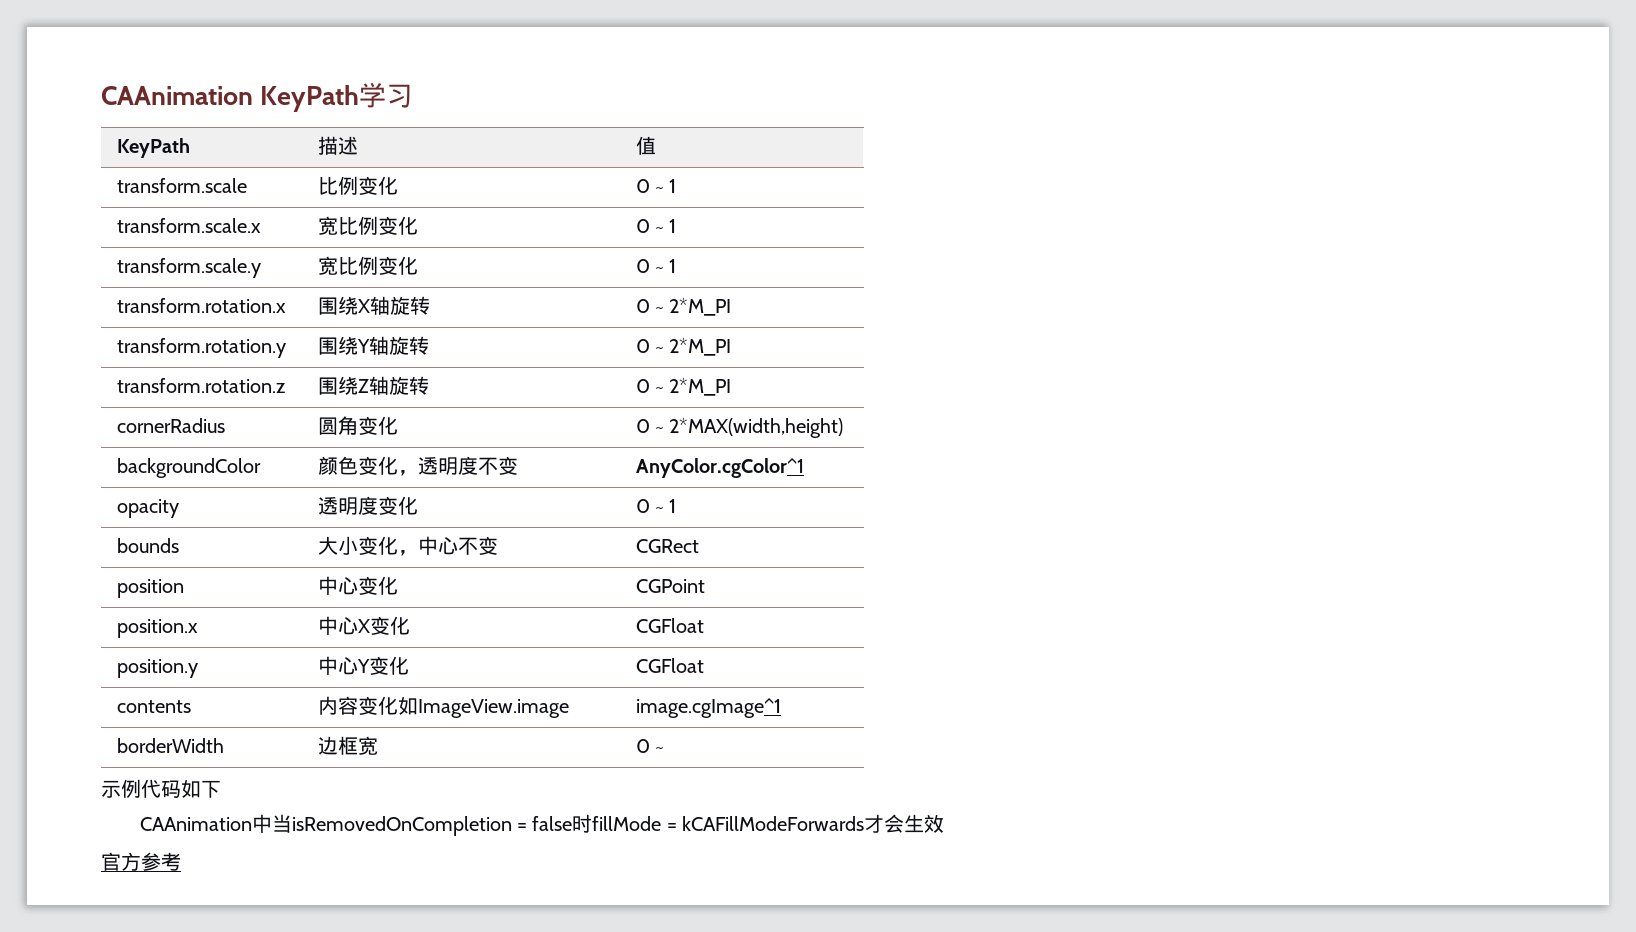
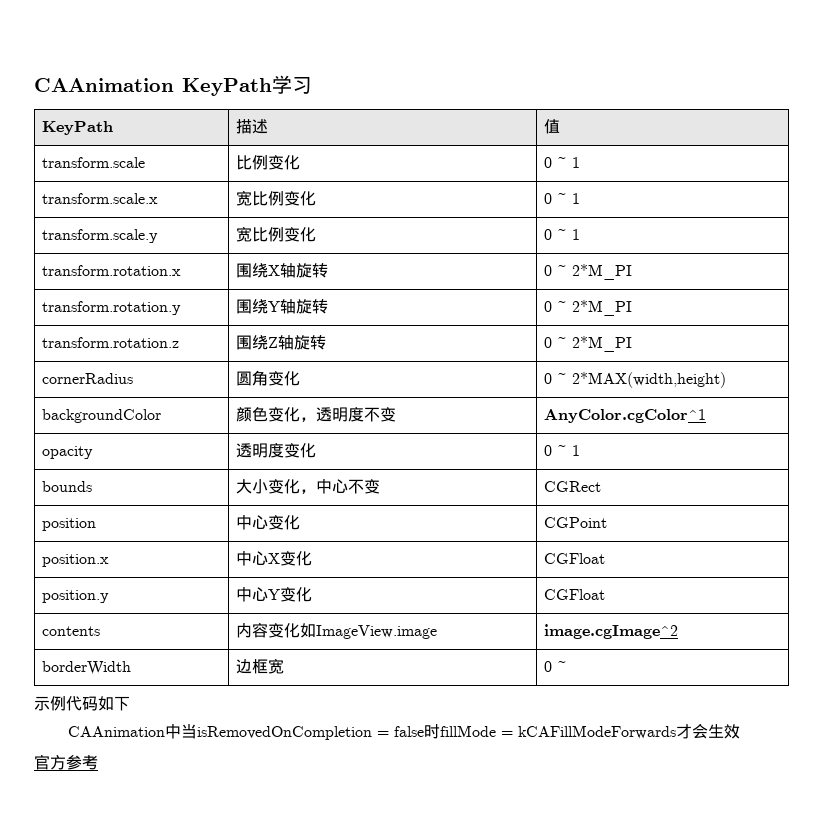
- contents | 内容变化如ImageView.image | image.cgImage^1
+ contents | 内容变化如ImageView.image | image.cgImage^2

